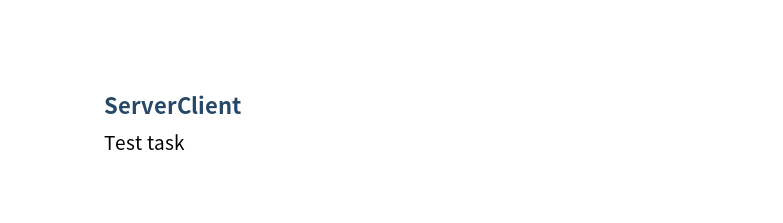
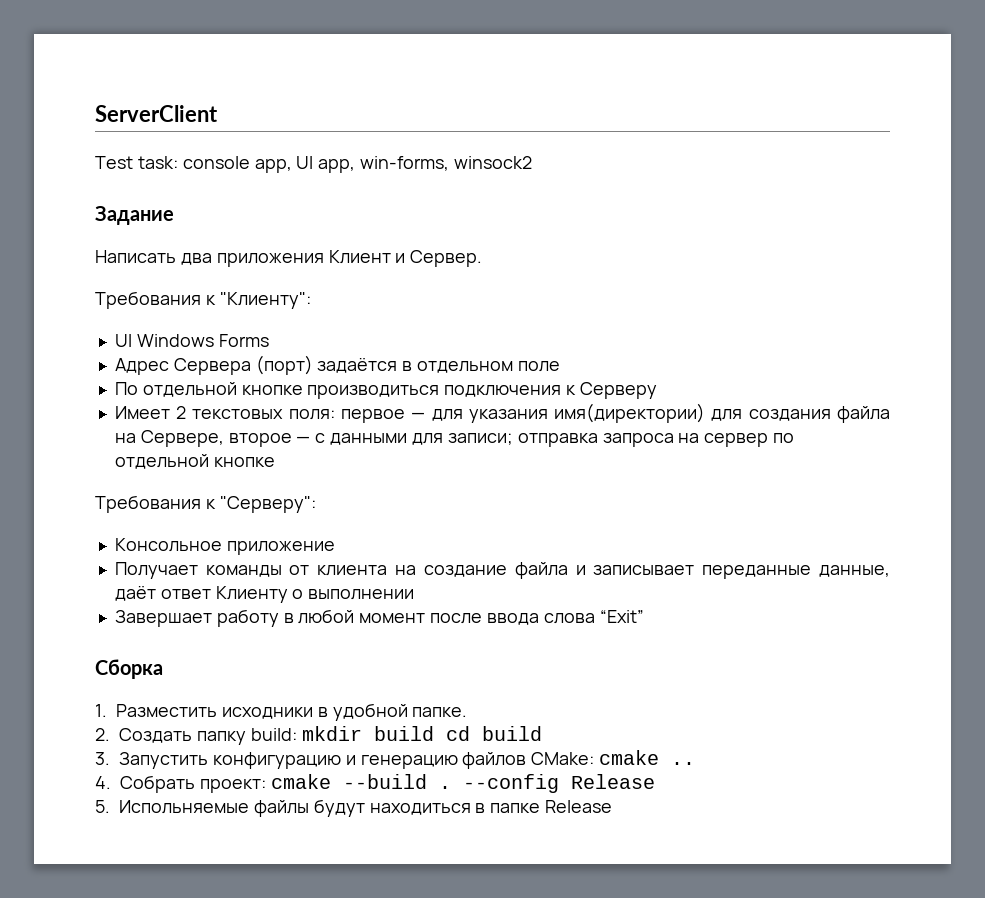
- Test task
+ Test task: console app, UI app, win-forms, winsock2
+ Задание
+ Написать два приложения Клиент и Сервер.
+ Требования к "Клиенту":
+ UI Windows Forms
+ Адрес Сервера (порт) задаётся в отдельном поле
+ По отдельной кнопке производиться подключения к Серверу
+ Имеет 2 текстовых поля: первое — для указания имя(директории) для создания файла на Сервере, второе — с данными для записи; отправка запроса на сервер по отдельной кнопке
+ Требования к "Серверу":
+ Консольное приложение
+ Получает команды от клиента на создание файла и записывает переданные данные, даёт ответ Клиенту о выполнении
+ Завершает работу в любой момент после ввода слова “Exit”
+ Cборка
+ 1. Разместить исходники в удобной папке.
+ 2. Создать папку build: mkdir build cd build
+ 3. Запустить конфигурацию и генерацию файлов CMake: cmake ..
+ 4. Собрать проект: cmake --build . --config Release
+ 5. Испольняемые файлы будут находиться в папке Release

